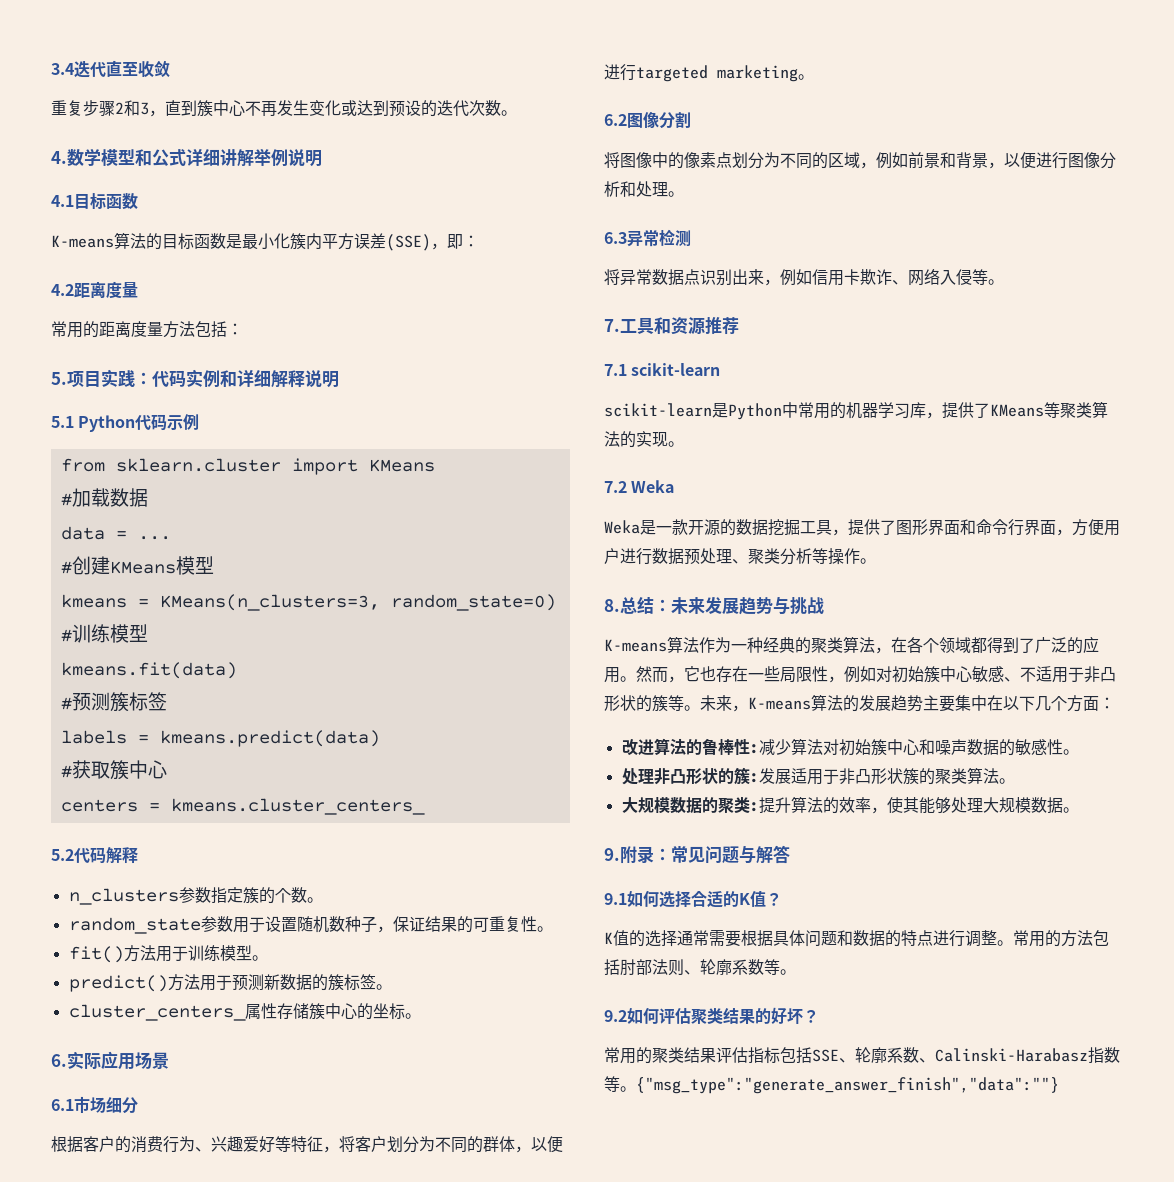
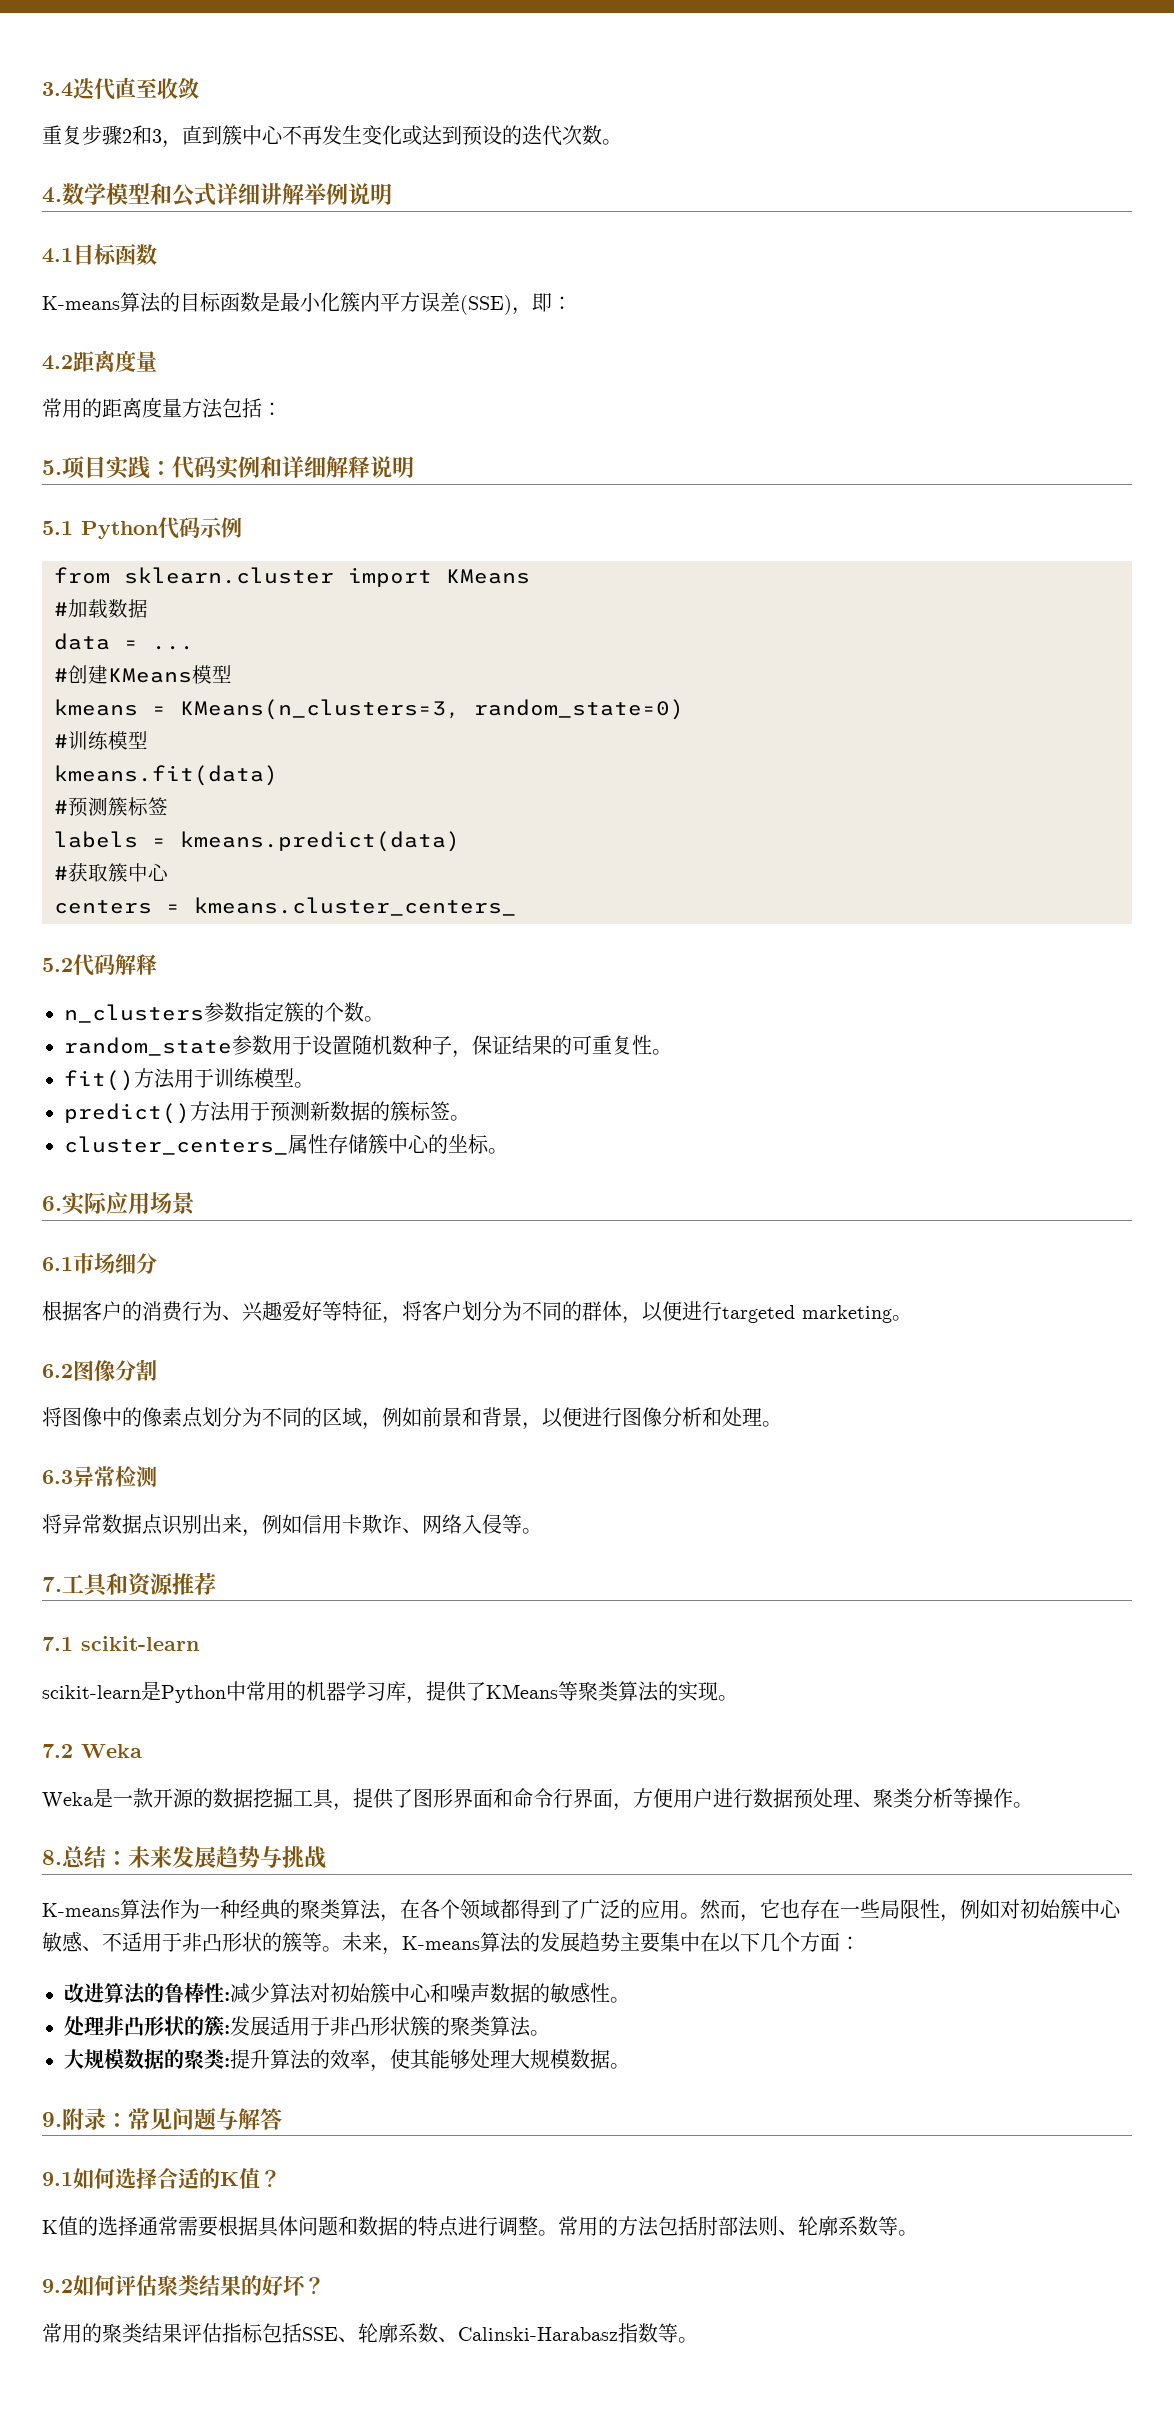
- {"msg_type":"generate_answer_finish","data":""}

